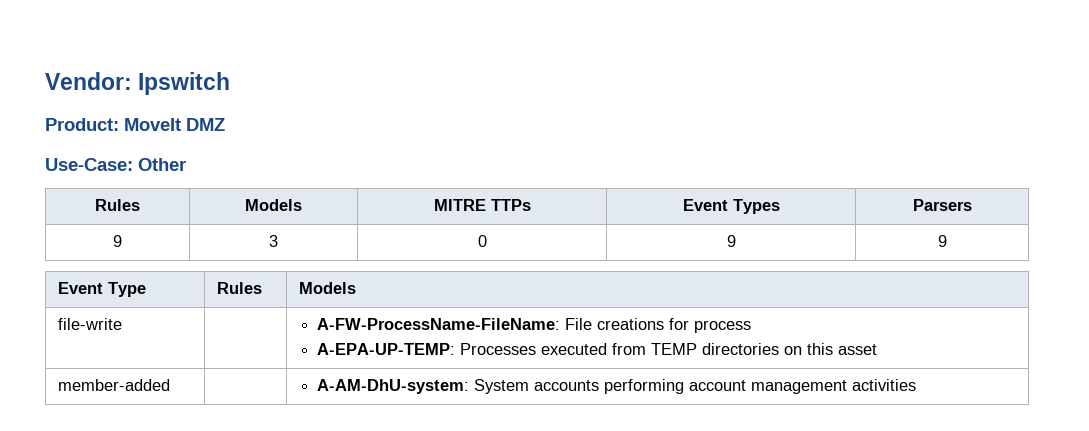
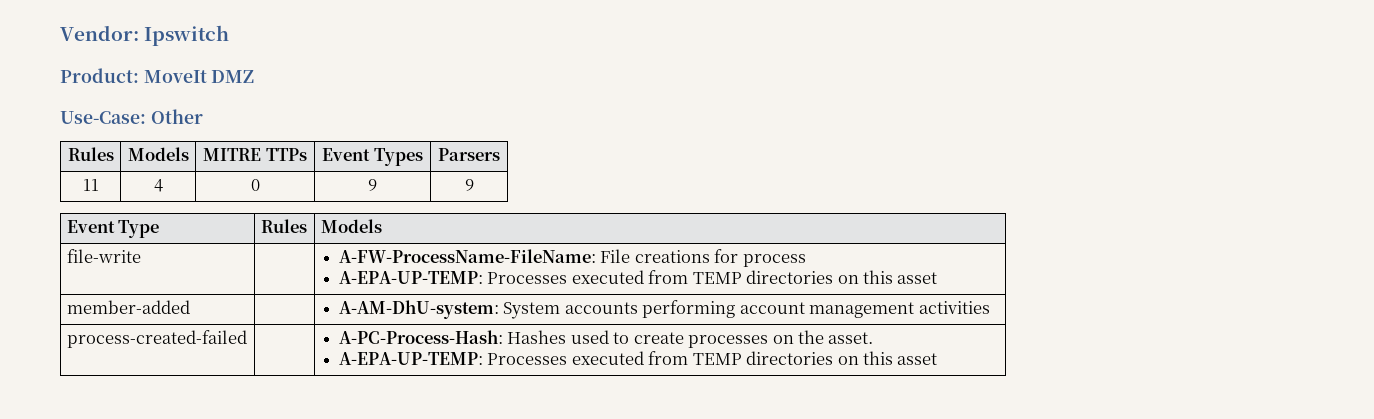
- 9 | 3 | 0 | 9 | 9
+ 11 | 4 | 0 | 9 | 9
+ process-created-failed | | A-PC-Process-Hash: Hashes used to create processes on the asset.
+ A-EPA-UP-TEMP: Processes executed from TEMP directories on this asset

